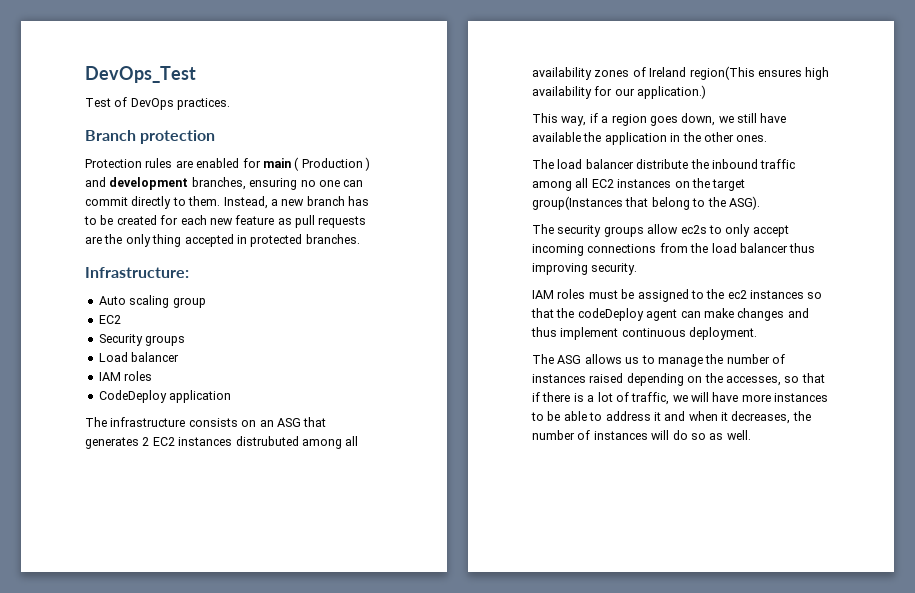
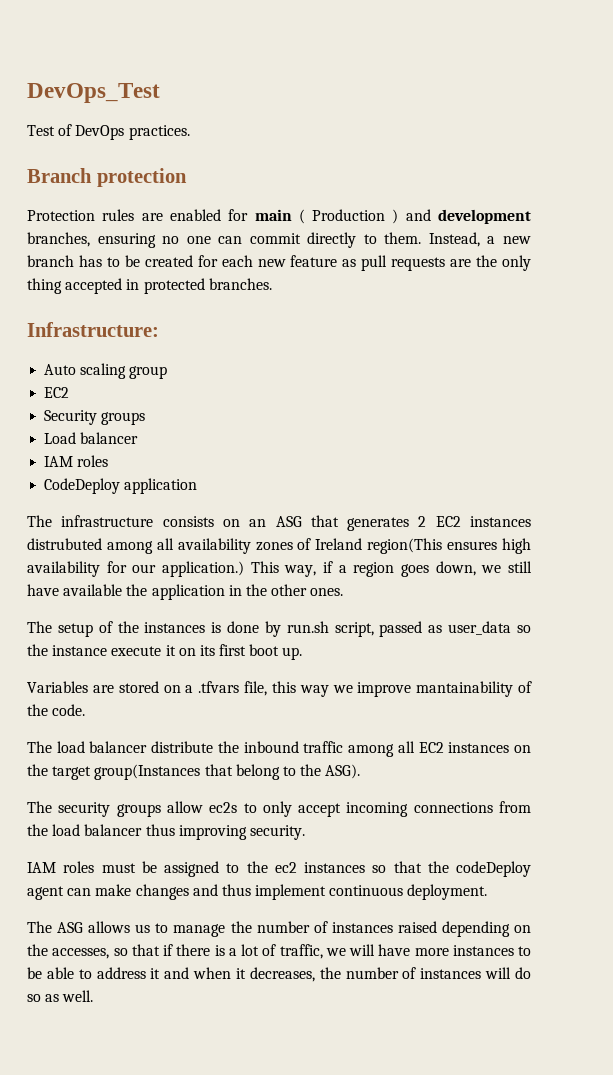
- The infrastructure consists on an ASG that generates 2 EC2 instances distrubuted among all availability zones of Ireland region(This ensures high availability for our application.)
- This way, if a region goes down, we still have available the application in the other ones.
+ The infrastructure consists on an ASG that generates 2 EC2 instances distrubuted among all availability zones of Ireland region(This ensures high availability for our application.) This way, if a region goes down, we still have available the application in the other ones.
+ The setup of the instances is done by run.sh script, passed as user_data so the instance execute it on its first boot up.
+ Variables are stored on a .tfvars file, this way we improve mantainability of the code.

